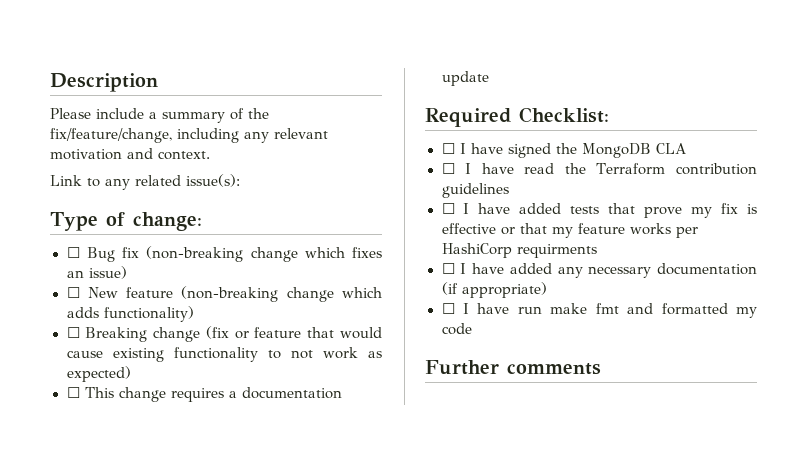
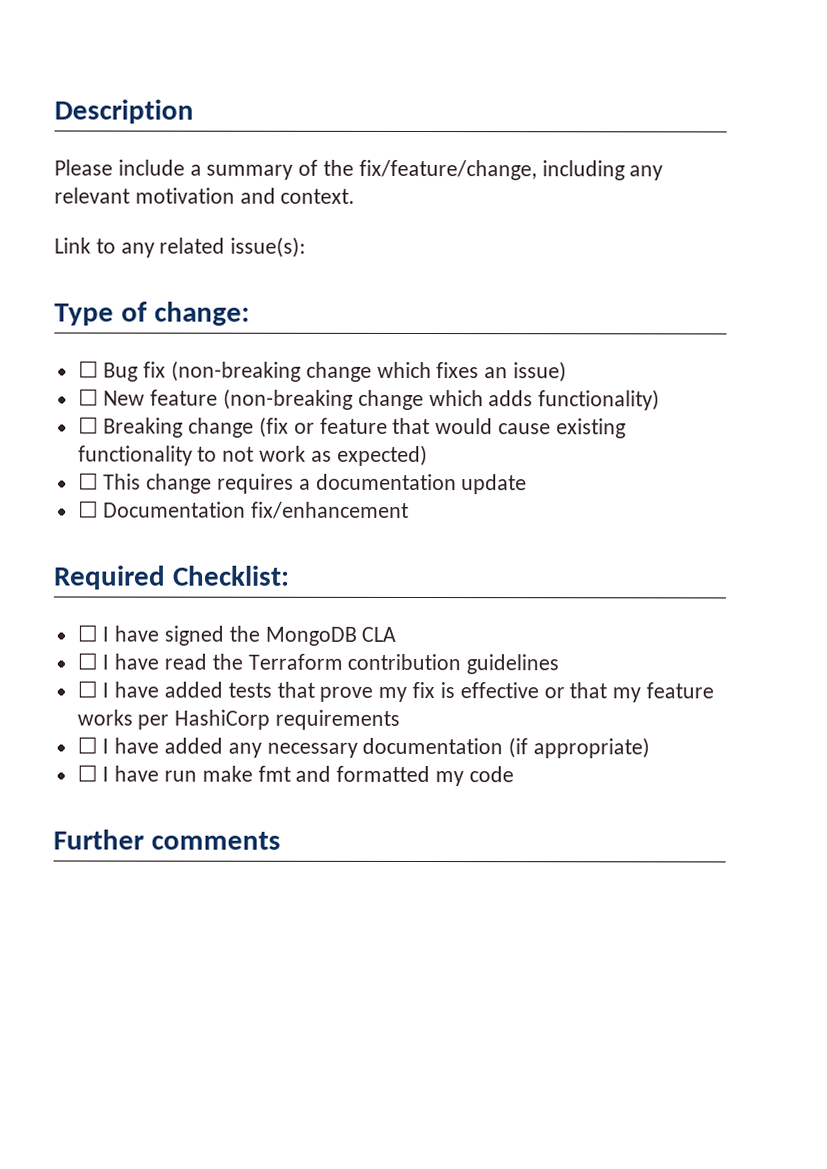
+ ☐ Documentation fix/enhancement
- ☐ I have added tests that prove my fix is effective or that my feature works per HashiCorp requirments
+ ☐ I have added tests that prove my fix is effective or that my feature works per HashiCorp requirements

